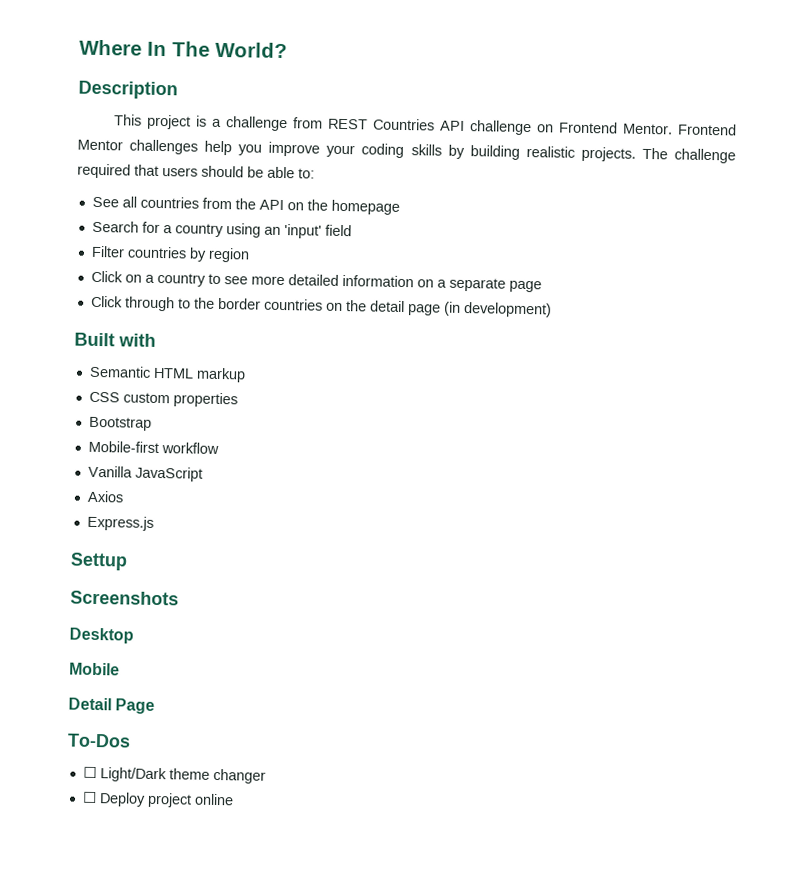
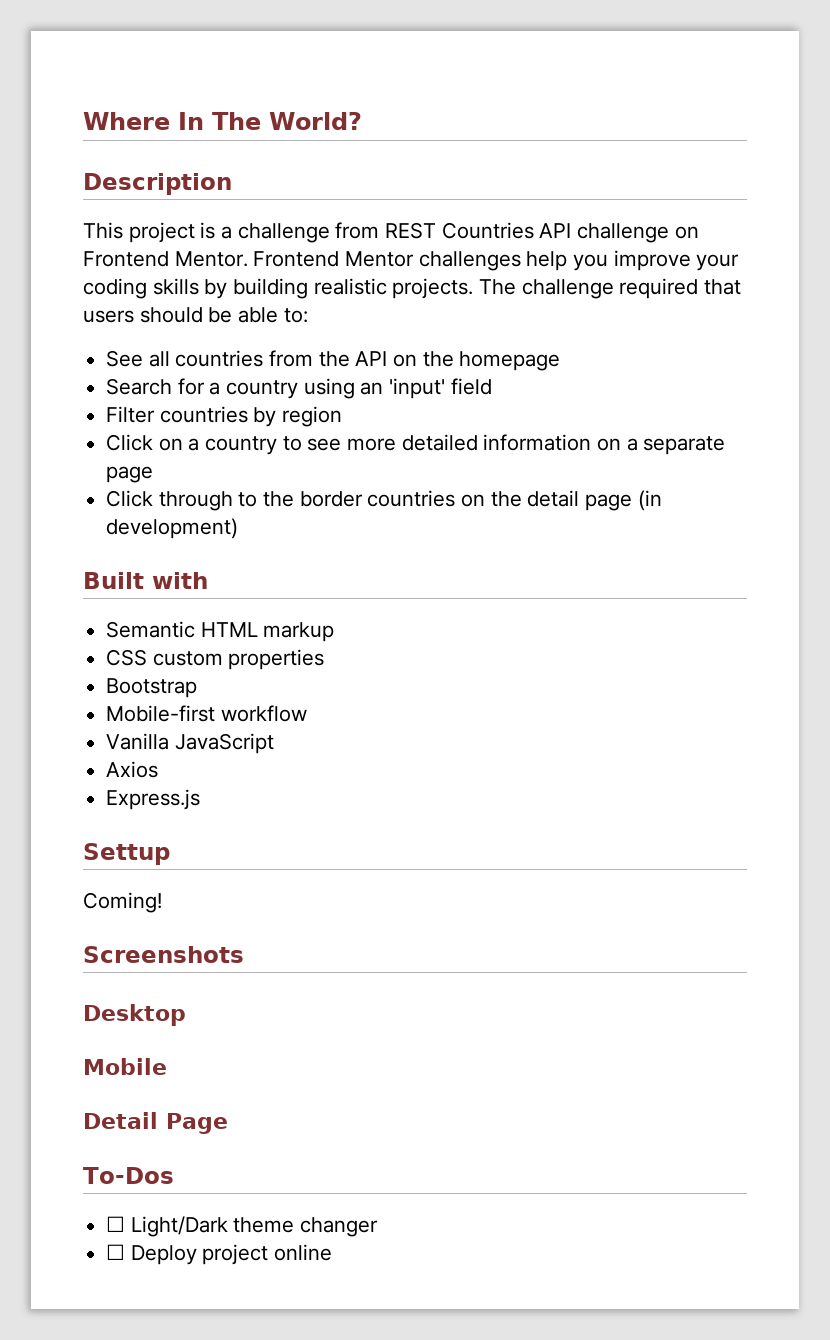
+ Coming!

